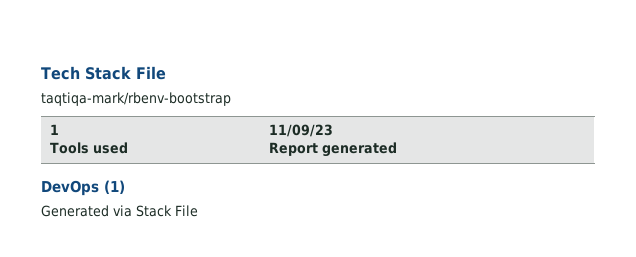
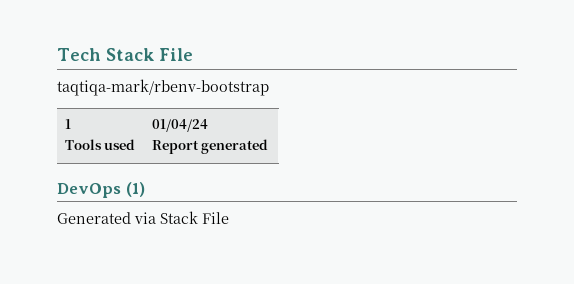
  taqtiqa-mark/rbenv-bootstrap
  1
- Tools used | 11/09/23
+ Tools used | 01/04/24

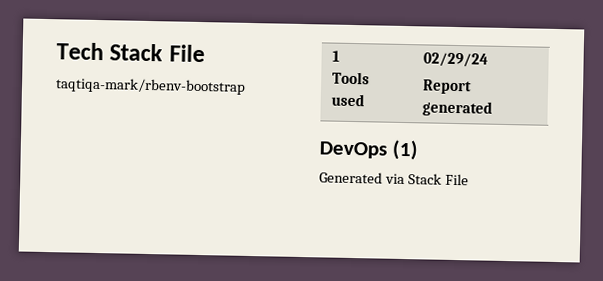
  taqtiqa-mark/rbenv-bootstrap
  1
- Tools used | 01/04/24
+ Tools used | 02/29/24

